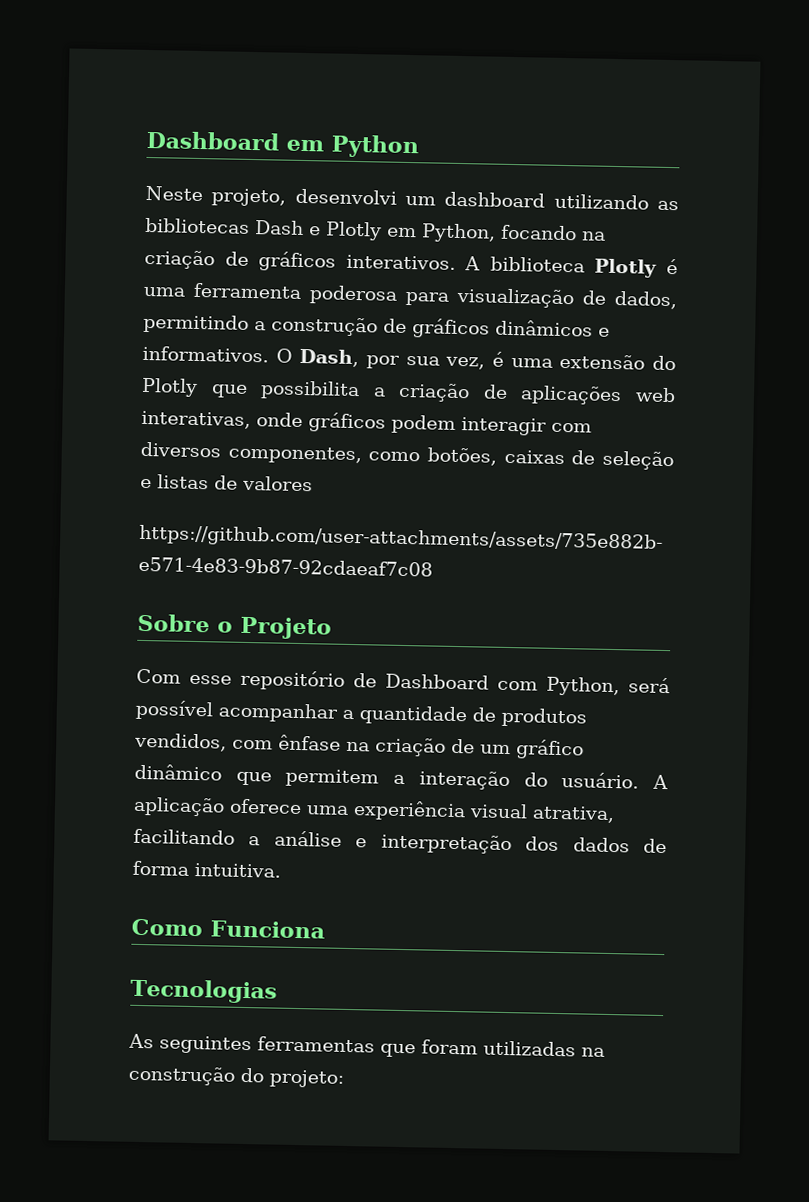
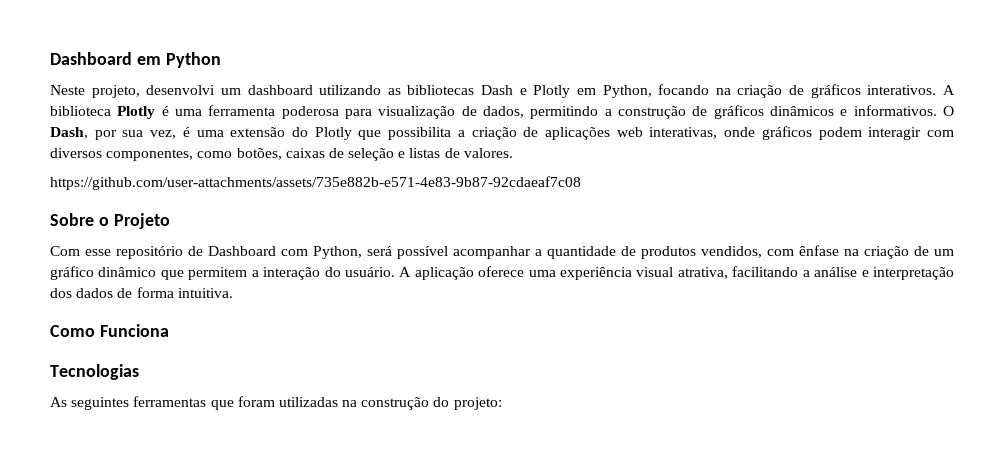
- O Dash, por sua vez, é uma extensão do Plotly que possibilita a criação de aplicações web interativas, onde gráficos podem interagir com diversos componentes, como botões, caixas de seleção e listas de valores
+ O Dash, por sua vez, é uma extensão do Plotly que possibilita a criação de aplicações web interativas, onde gráficos podem interagir com diversos componentes, como botões, caixas de seleção e listas de valores.

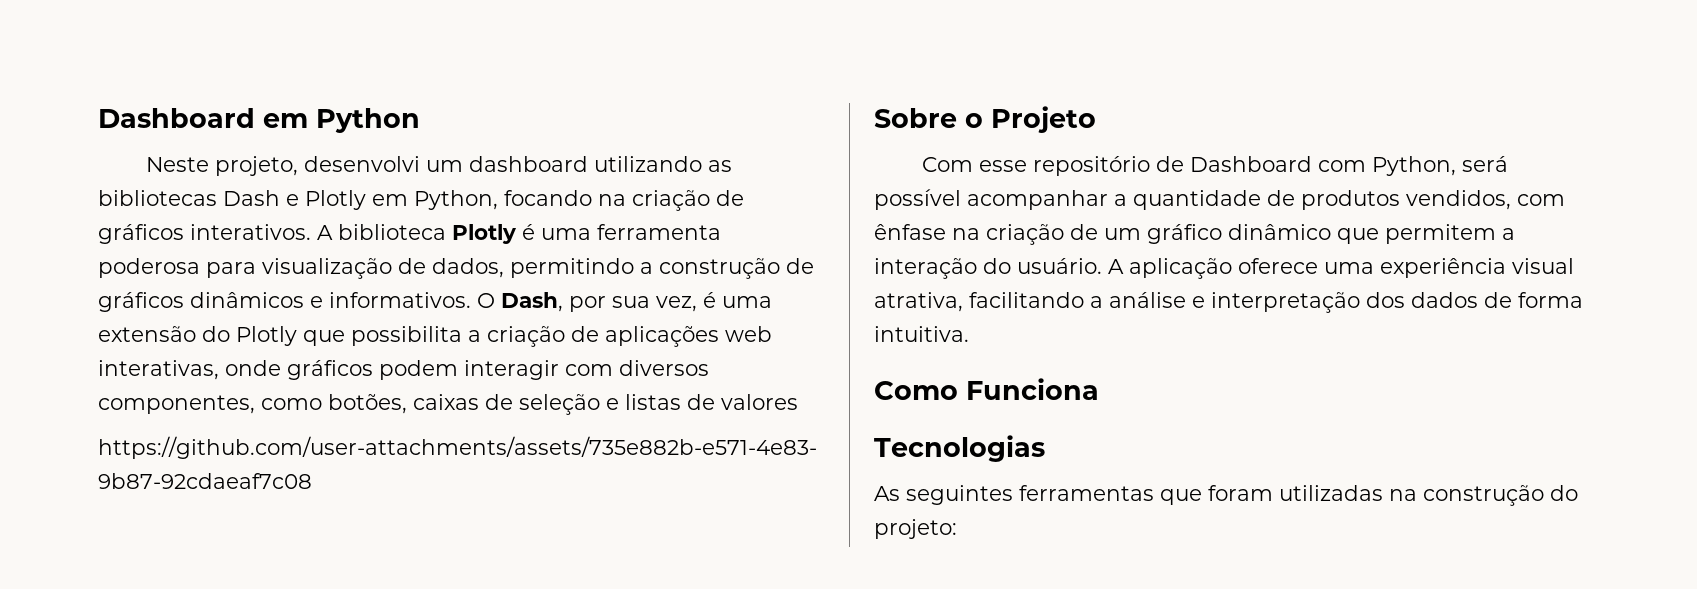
- O Dash, por sua vez, é uma extensão do Plotly que possibilita a criação de aplicações web interativas, onde gráficos podem interagir com diversos componentes, como botões, caixas de seleção e listas de valores.
+ O Dash, por sua vez, é uma extensão do Plotly que possibilita a criação de aplicações web interativas, onde gráficos podem interagir com diversos componentes, como botões, caixas de seleção e listas de valores

